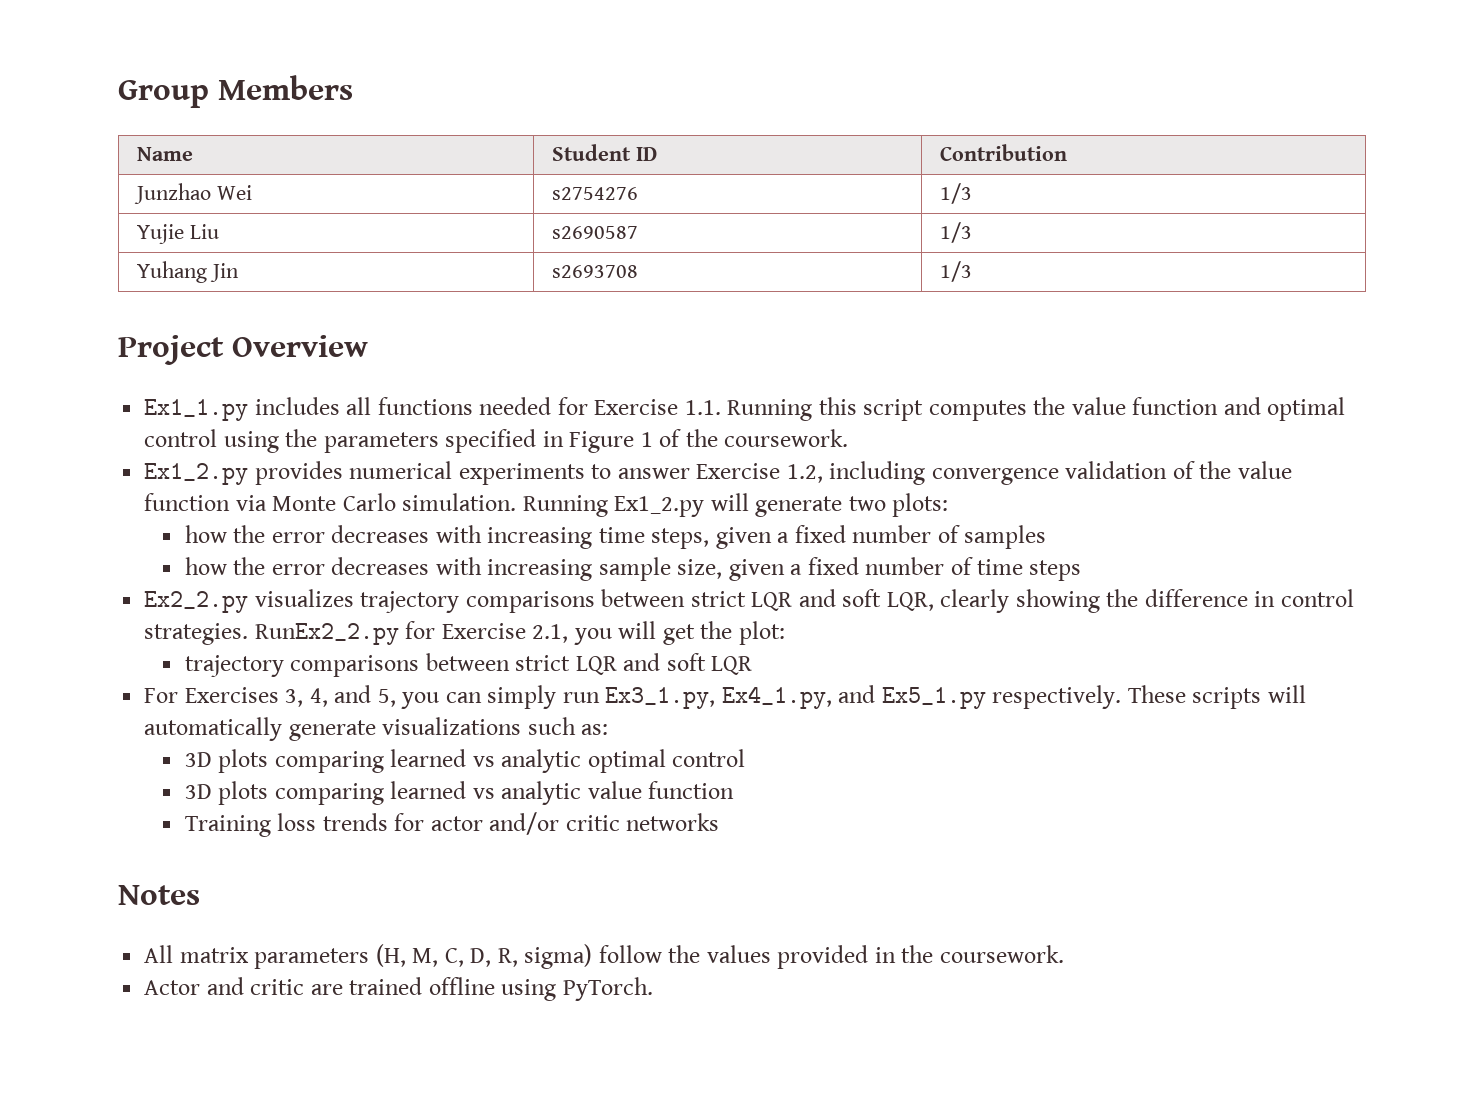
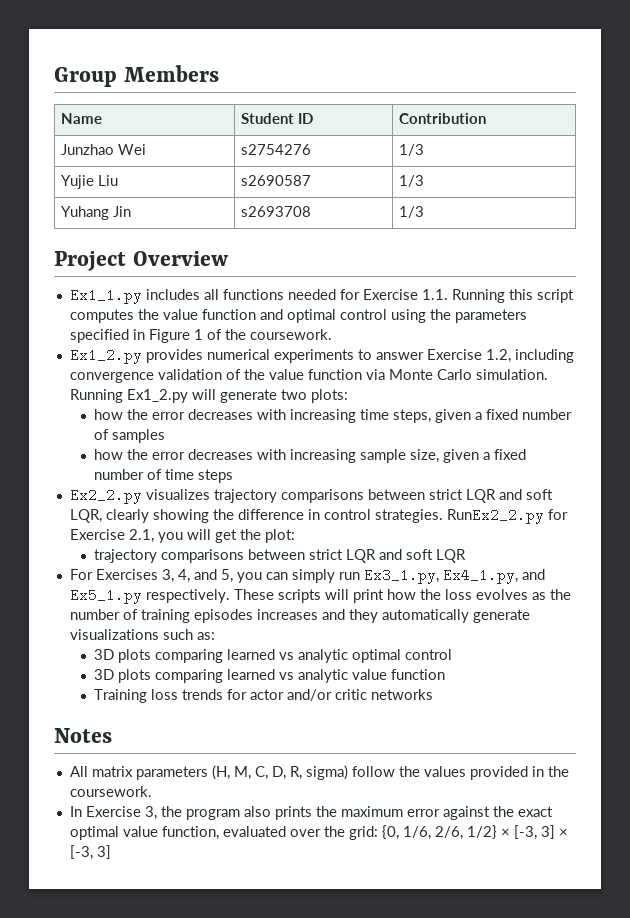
- These scripts will automatically generate visualizations such as:
+ These scripts will print how the loss evolves as the number of training episodes increases and they automatically generate visualizations such as:
- Actor and critic are trained offline using PyTorch.
+ In Exercise 3, the program also prints the maximum error against the exact optimal value function, evaluated over the grid: {0, 1/6, 2/6, 1/2} × [-3, 3] × [-3, 3]

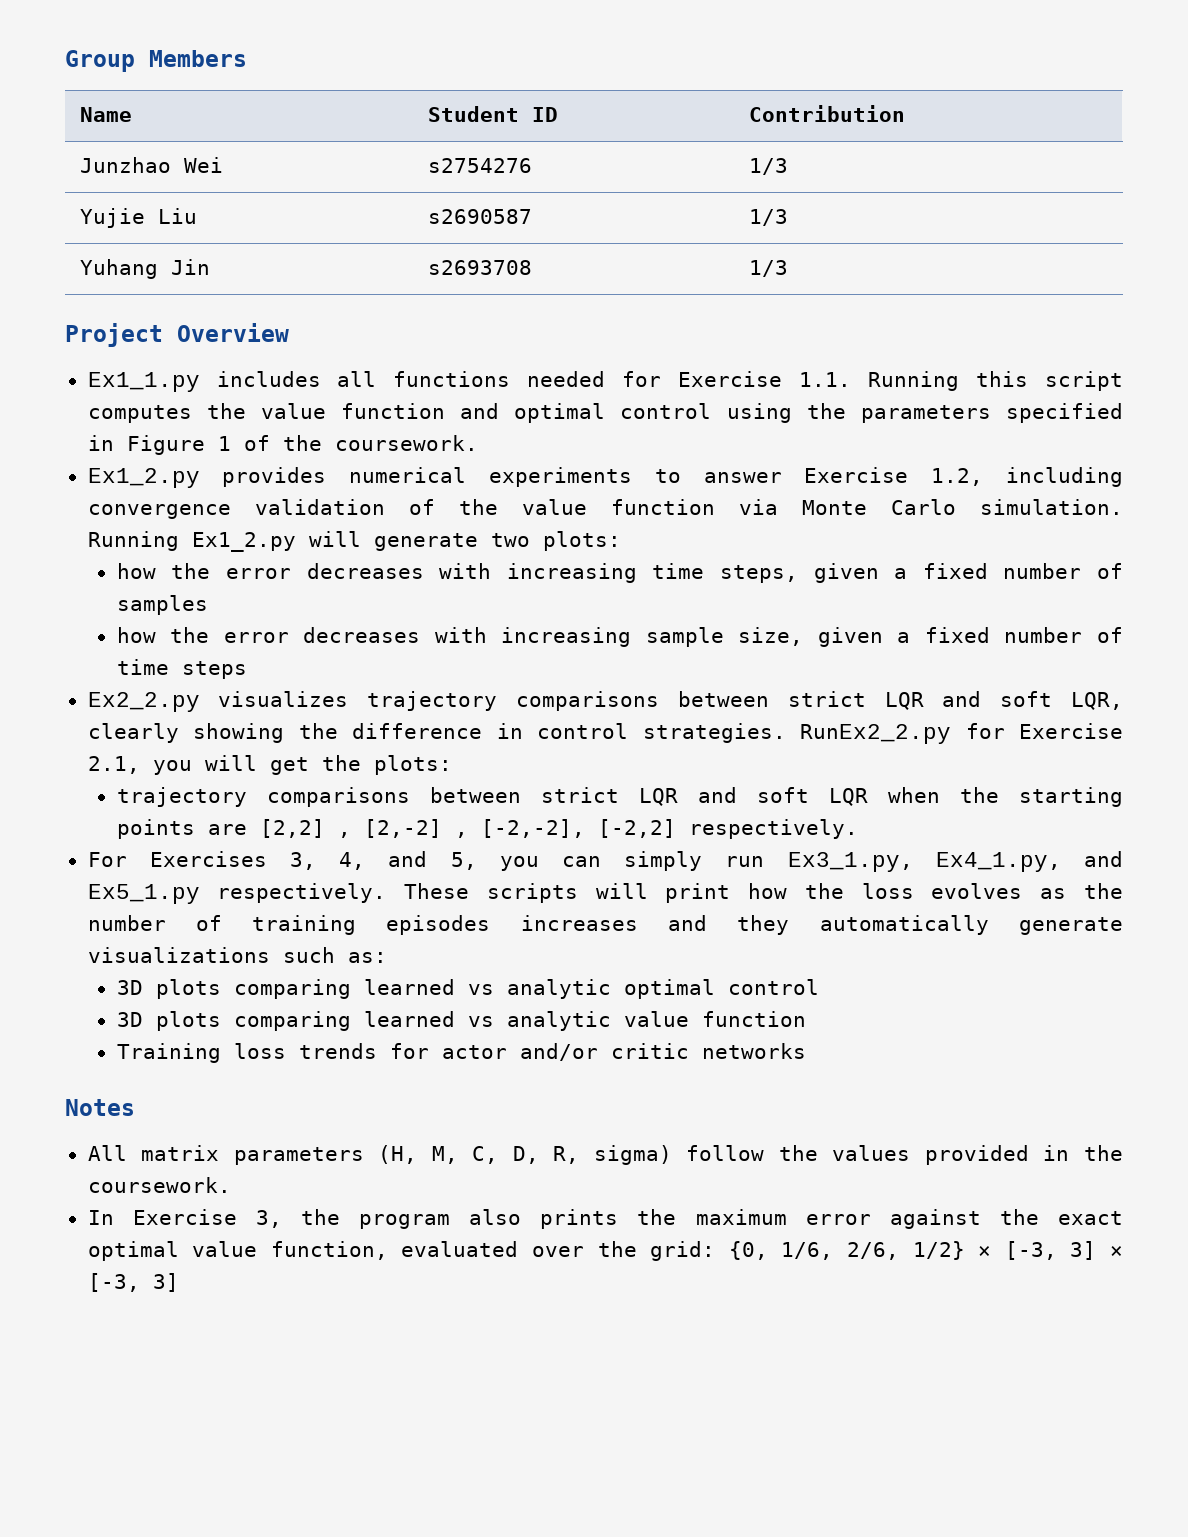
- RunEx2_2.py for Exercise 2.1, you will get the plot:
+ RunEx2_2.py for Exercise 2.1, you will get the plots:
- trajectory comparisons between strict LQR and soft LQR
+ trajectory comparisons between strict LQR and soft LQR when the starting points are [2,2] , [2,-2] , [-2,-2], [-2,2] respectively.

